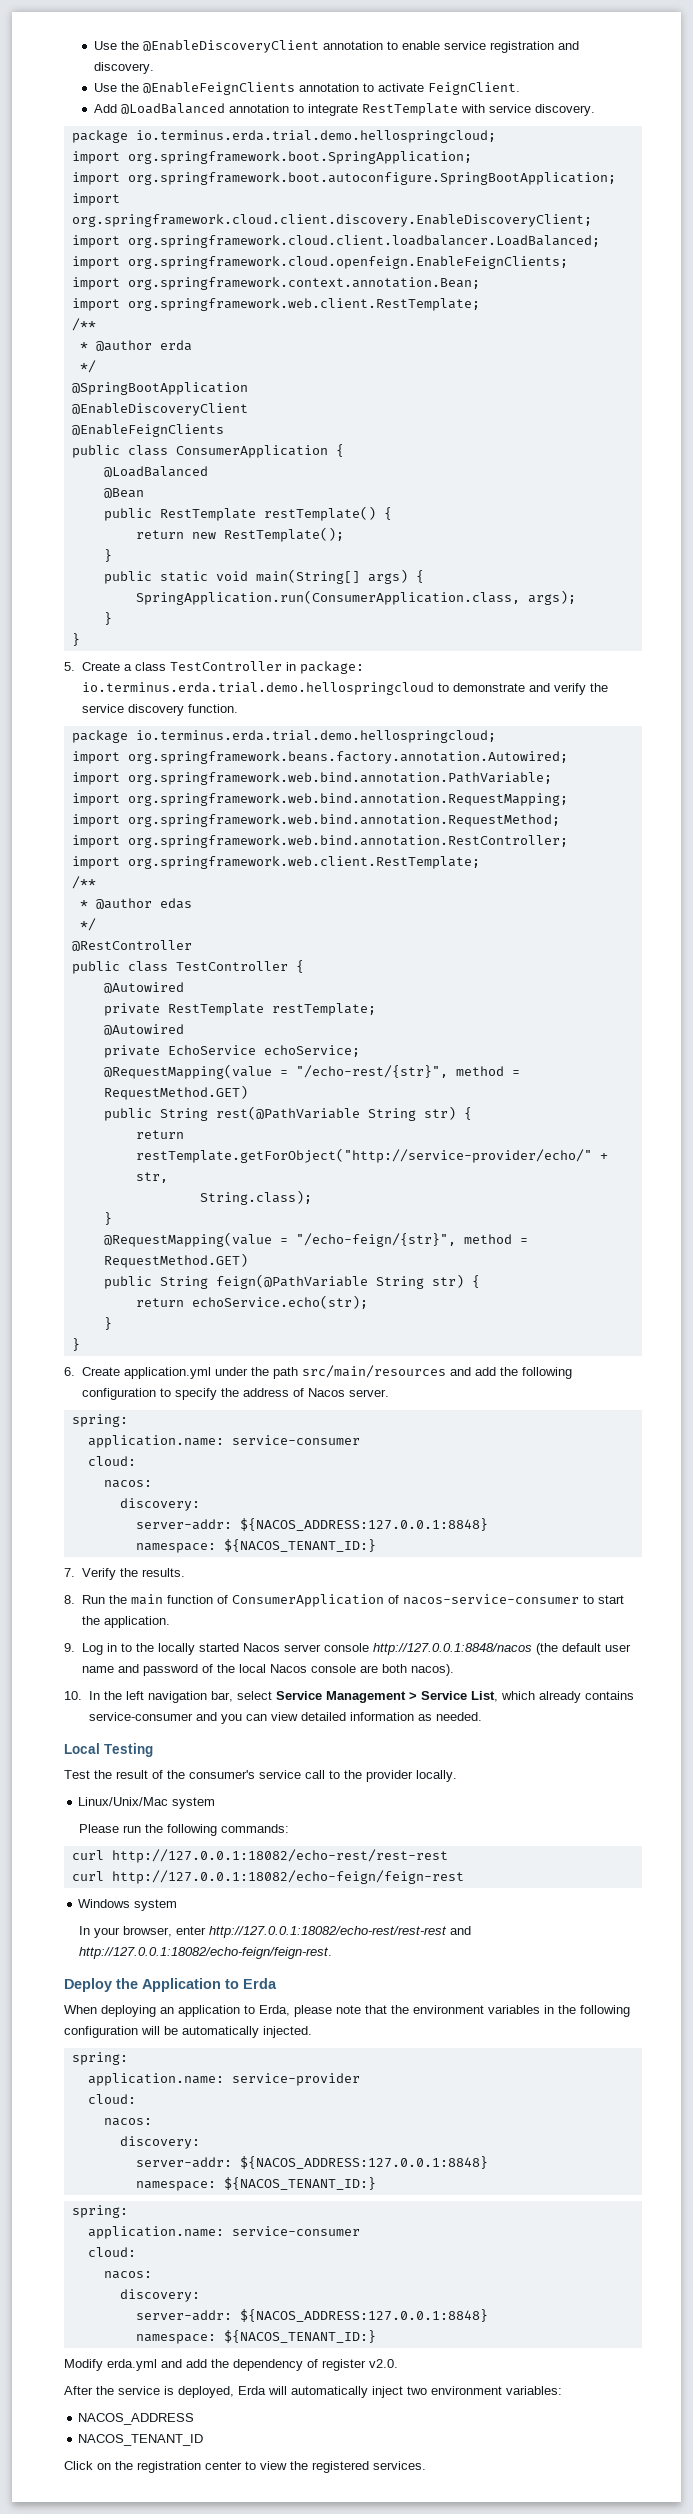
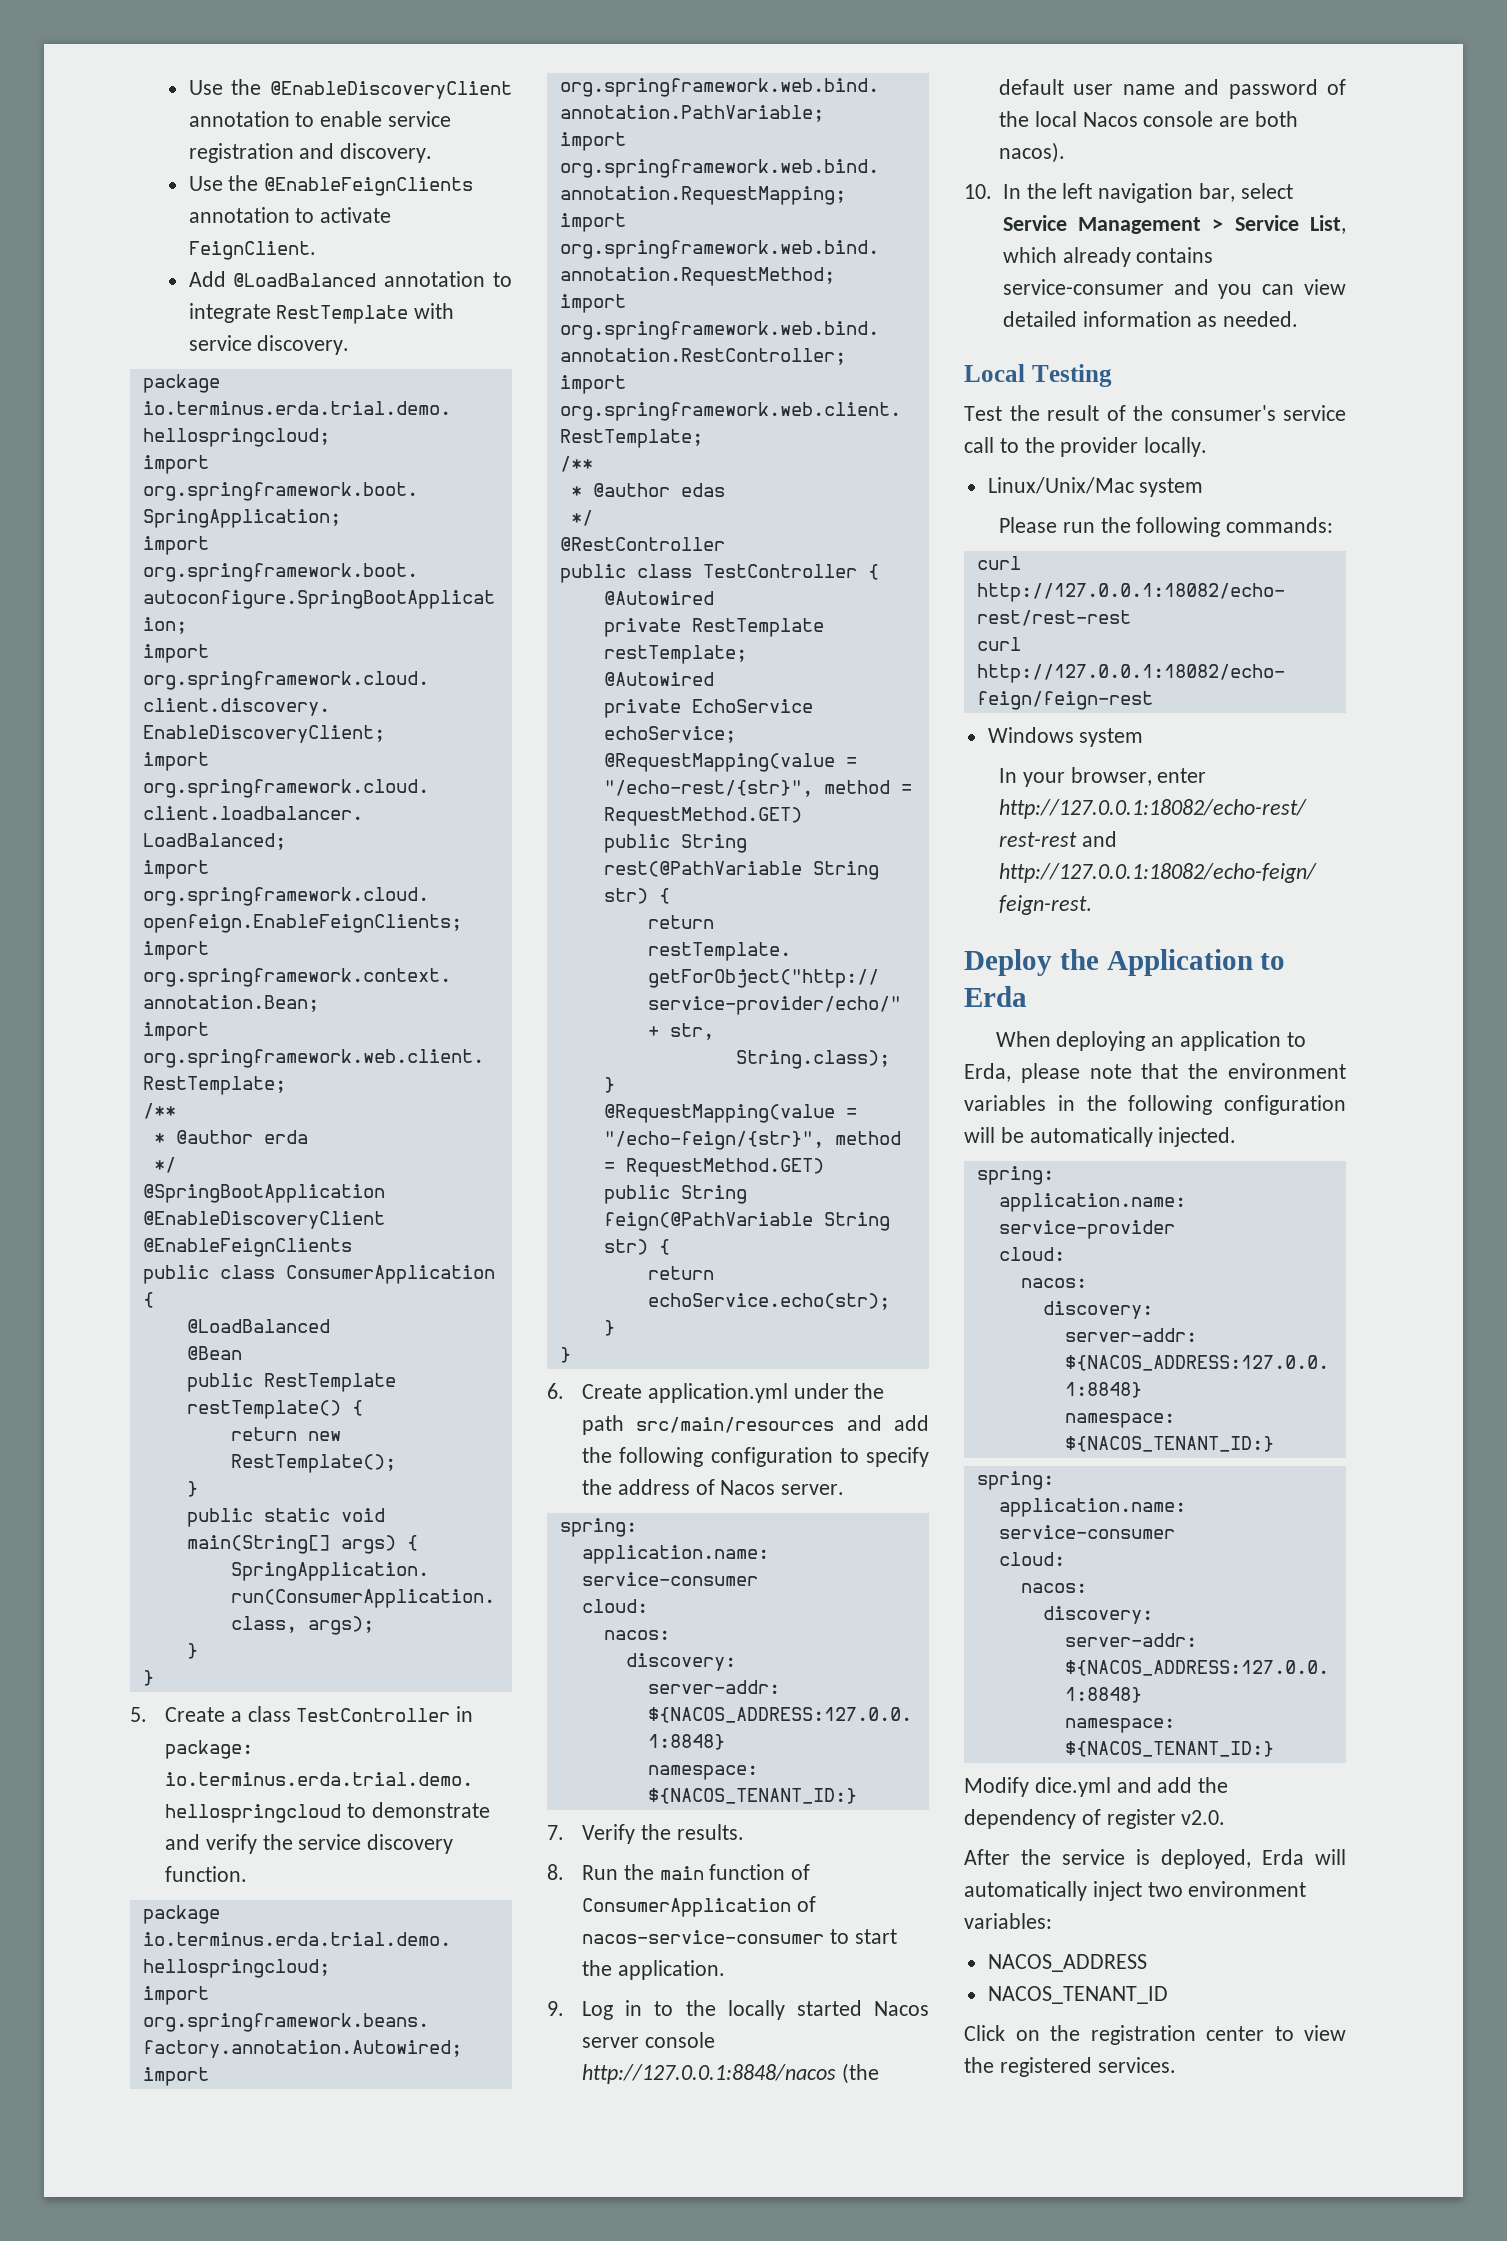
- Modify erda.yml and add the dependency of register v2.0.
+ Modify dice.yml and add the dependency of register v2.0.

